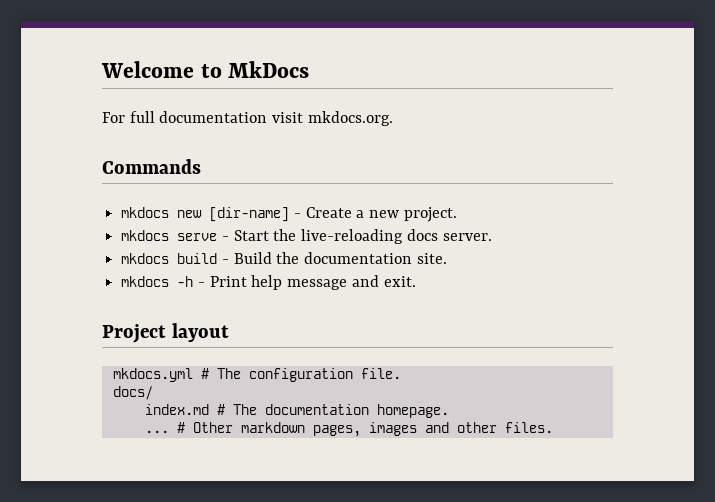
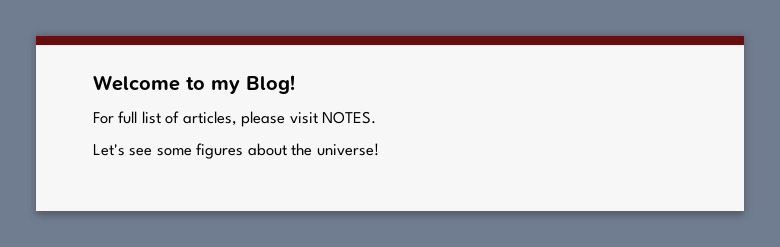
- Welcome to MkDocs
+ Welcome to my Blog!
- For full documentation visit mkdocs.org.
- Commands
- mkdocs new [dir-name] - Create a new project.
- mkdocs serve - Start the live-reloading docs server.
- mkdocs build - Build the documentation site.
- mkdocs -h - Print help message and exit.
- Project layout
- mkdocs.yml # The configuration file.
- docs/
- index.md # The documentation homepage.
- ... # Other markdown pages, images and other files.
+ For full list of articles, please visit NOTES.
+ Let's see some figures about the universe!

